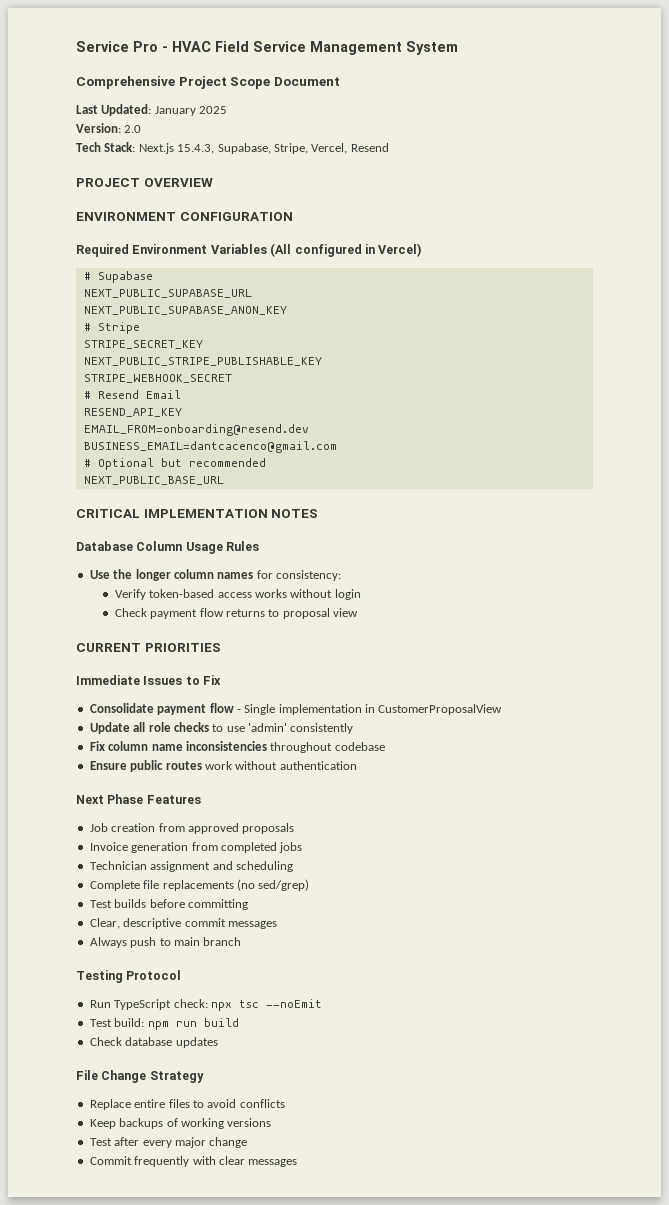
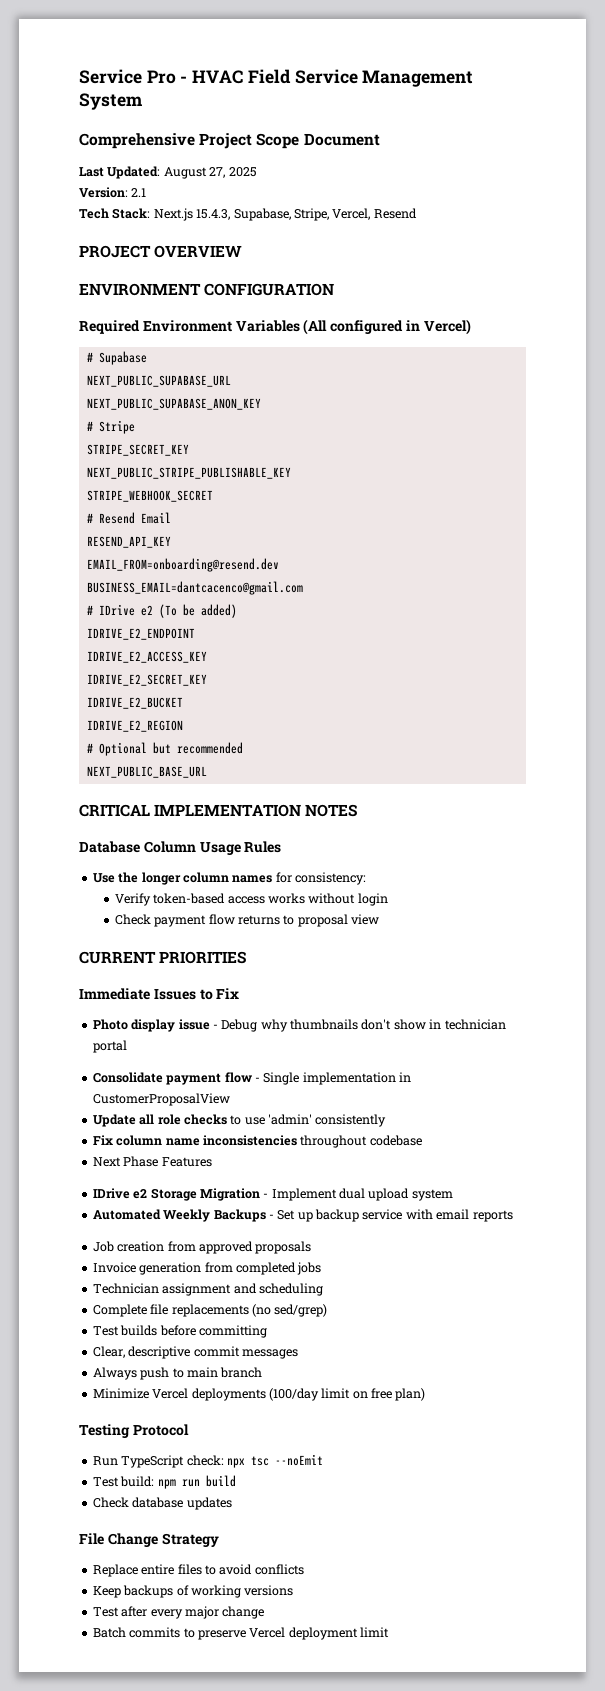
- Last Updated: January 2025
+ Last Updated: August 27, 2025
- Version: 2.0
+ Version: 2.1
+ # IDrive e2 (To be added)
+ IDRIVE_E2_ENDPOINT
+ IDRIVE_E2_ACCESS_KEY
+ IDRIVE_E2_SECRET_KEY
+ IDRIVE_E2_BUCKET
+ IDRIVE_E2_REGION
+ Photo display issue - Debug why thumbnails don't show in technician portal
- Ensure public routes work without authentication
  Next Phase Features
+ IDrive e2 Storage Migration - Implement dual upload system
+ Automated Weekly Backups - Set up backup service with email reports
+ Minimize Vercel deployments (100/day limit on free plan)
- Commit frequently with clear messages
+ Batch commits to preserve Vercel deployment limit

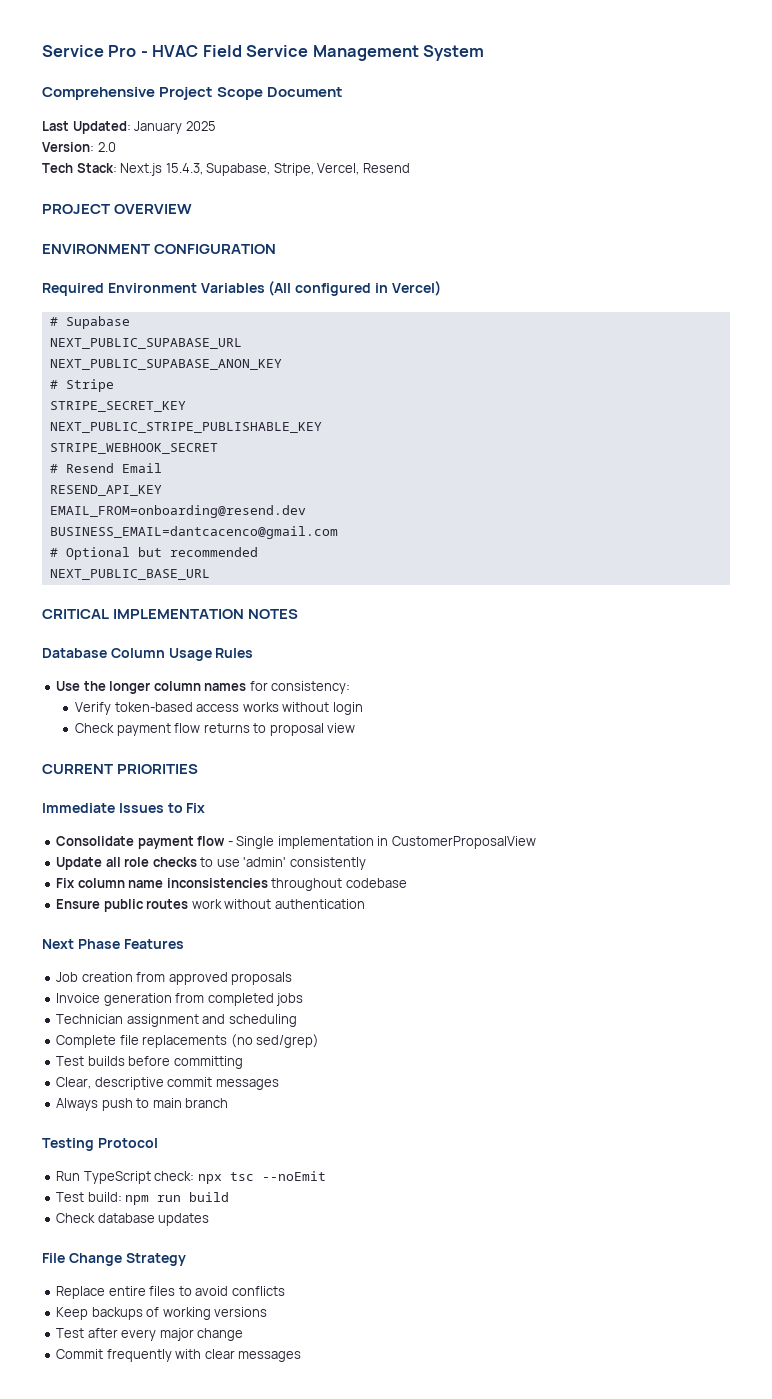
- Last Updated: August 27, 2025
+ Last Updated: January 2025
- Version: 2.1
+ Version: 2.0
- # IDrive e2 (To be added)
- IDRIVE_E2_ENDPOINT
- IDRIVE_E2_ACCESS_KEY
- IDRIVE_E2_SECRET_KEY
- IDRIVE_E2_BUCKET
- IDRIVE_E2_REGION
- Photo display issue - Debug why thumbnails don't show in technician portal
+ Ensure public routes work without authentication
  Next Phase Features
- IDrive e2 Storage Migration - Implement dual upload system
- Automated Weekly Backups - Set up backup service with email reports
- Minimize Vercel deployments (100/day limit on free plan)
- Batch commits to preserve Vercel deployment limit
+ Commit frequently with clear messages

